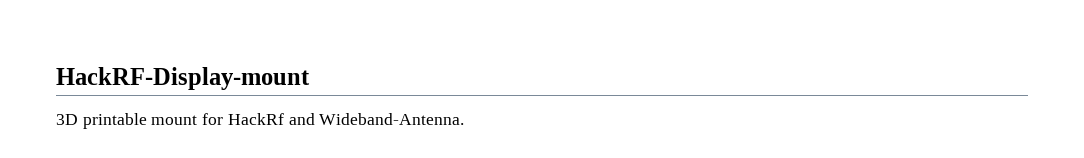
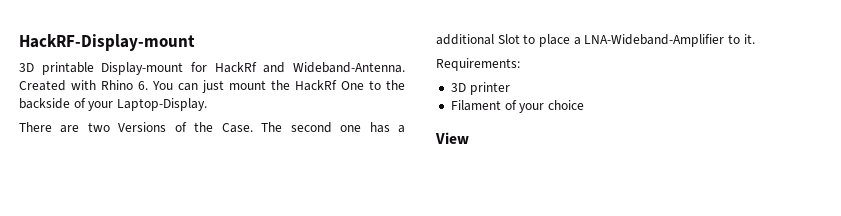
- 3D printable mount for HackRf and Wideband-Antenna.
+ 3D printable Display-mount for HackRf and Wideband-Antenna.
+ Created with Rhino 6. You can just mount the HackRf One to the backside of your Laptop-Display.
+ There are two Versions of the Case. The second one has a additional Slot to place a LNA-Wideband-Amplifier to it.
+ Requirements:
+ 3D printer
+ Filament of your choice
+ View

